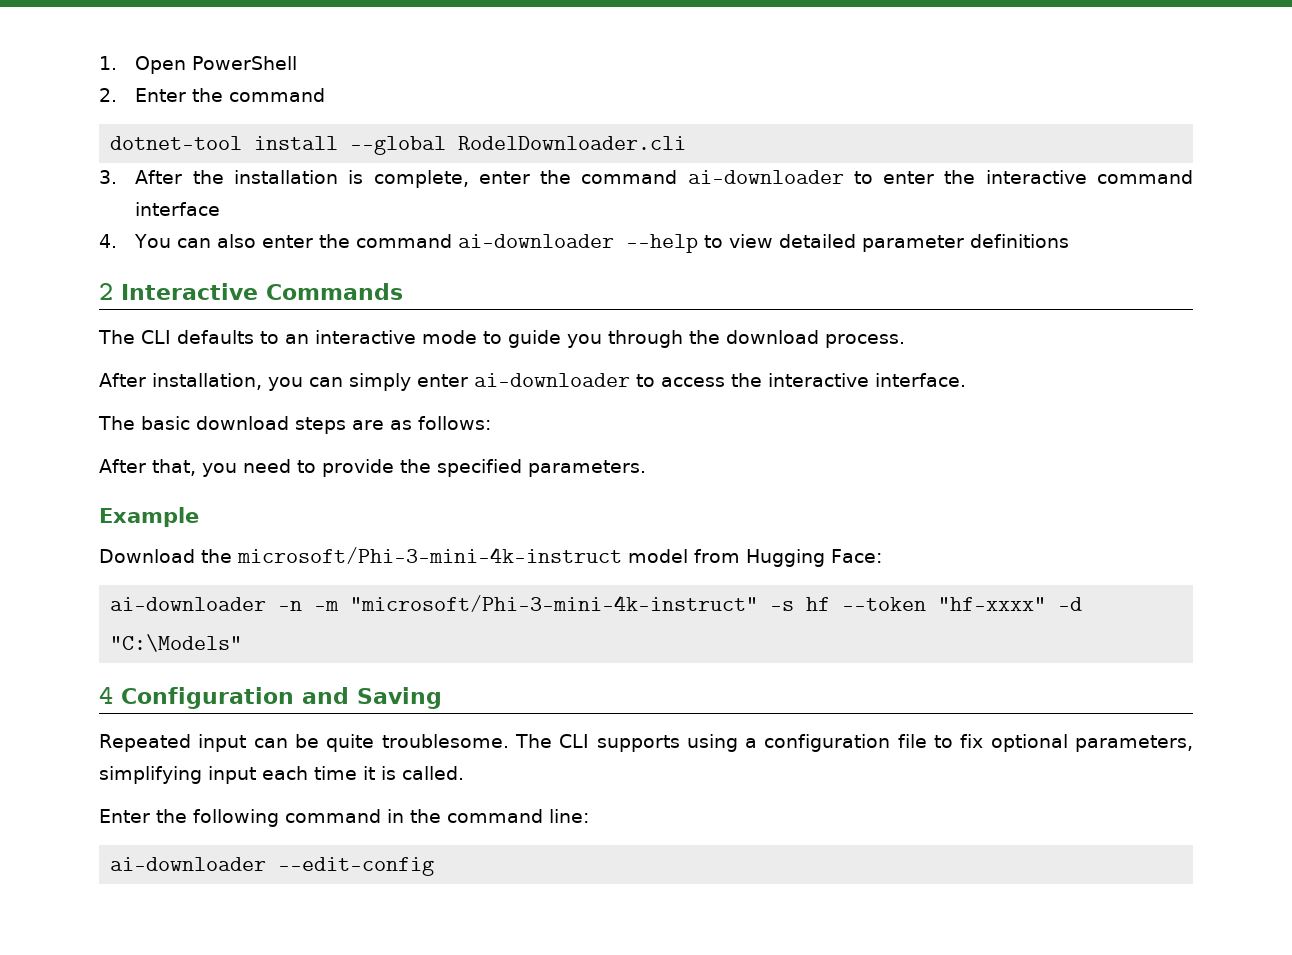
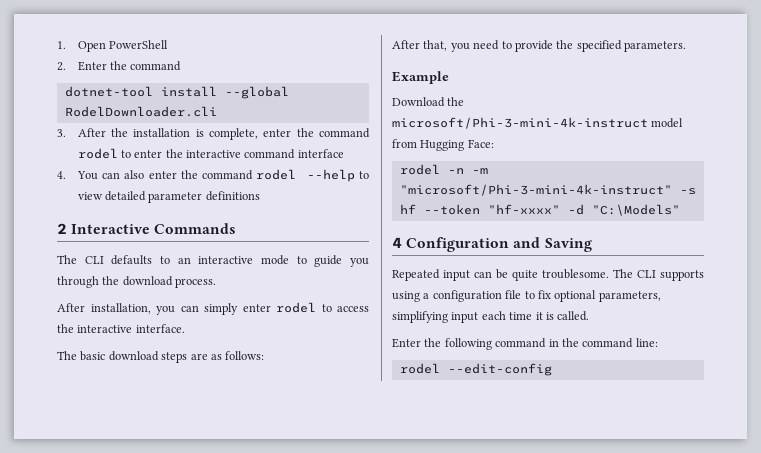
- 3. After the installation is complete, enter the command ai-downloader to enter the interactive command interface
+ 3. After the installation is complete, enter the command rodel to enter the interactive command interface
- 4. You can also enter the command ai-downloader --help to view detailed parameter definitions
+ 4. You can also enter the command rodel --help to view detailed parameter definitions
- After installation, you can simply enter ai-downloader to access the interactive interface.
+ After installation, you can simply enter rodel to access the interactive interface.
- ai-downloader -n -m "microsoft/Phi-3-mini-4k-instruct" -s hf --token "hf-xxxx" -d "C:\Models"
+ rodel -n -m "microsoft/Phi-3-mini-4k-instruct" -s hf --token "hf-xxxx" -d "C:\Models"
- ai-downloader --edit-config
+ rodel --edit-config

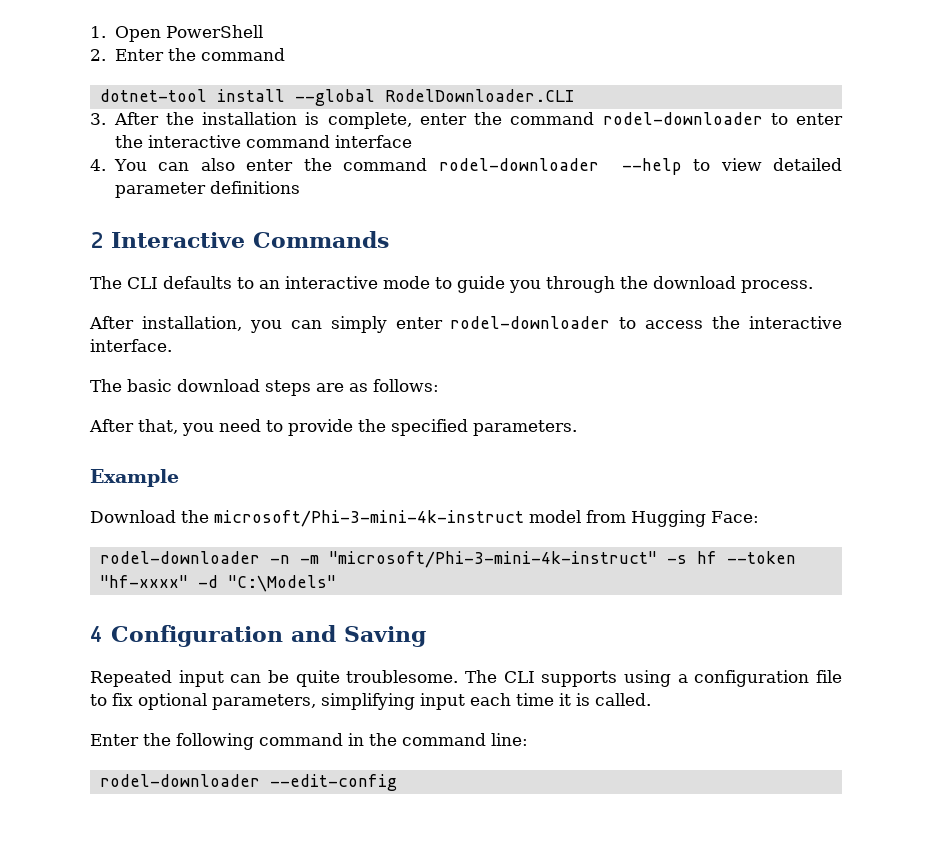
- dotnet-tool install --global RodelDownloader.cli
+ dotnet-tool install --global RodelDownloader.CLI
- 3. After the installation is complete, enter the command rodel to enter the interactive command interface
+ 3. After the installation is complete, enter the command rodel-downloader to enter the interactive command interface
- 4. You can also enter the command rodel --help to view detailed parameter definitions
+ 4. You can also enter the command rodel-downloader --help to view detailed parameter definitions
- After installation, you can simply enter rodel to access the interactive interface.
+ After installation, you can simply enter rodel-downloader to access the interactive interface.
- rodel -n -m "microsoft/Phi-3-mini-4k-instruct" -s hf --token "hf-xxxx" -d "C:\Models"
+ rodel-downloader -n -m "microsoft/Phi-3-mini-4k-instruct" -s hf --token "hf-xxxx" -d "C:\Models"
- rodel --edit-config
+ rodel-downloader --edit-config

